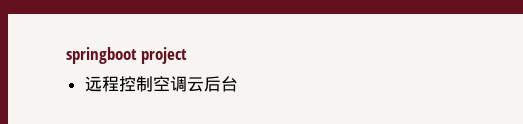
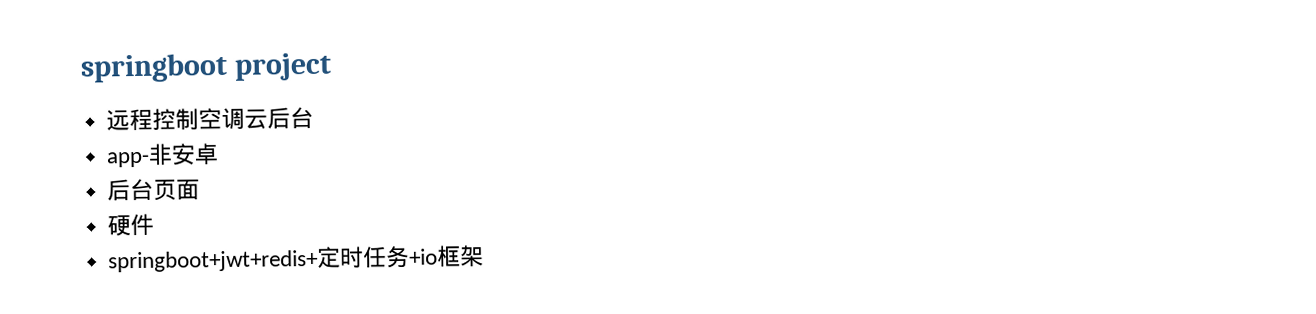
+ app-非安卓
+ 后台页面
+ 硬件
+ springboot+jwt+redis+定时任务+io框架

